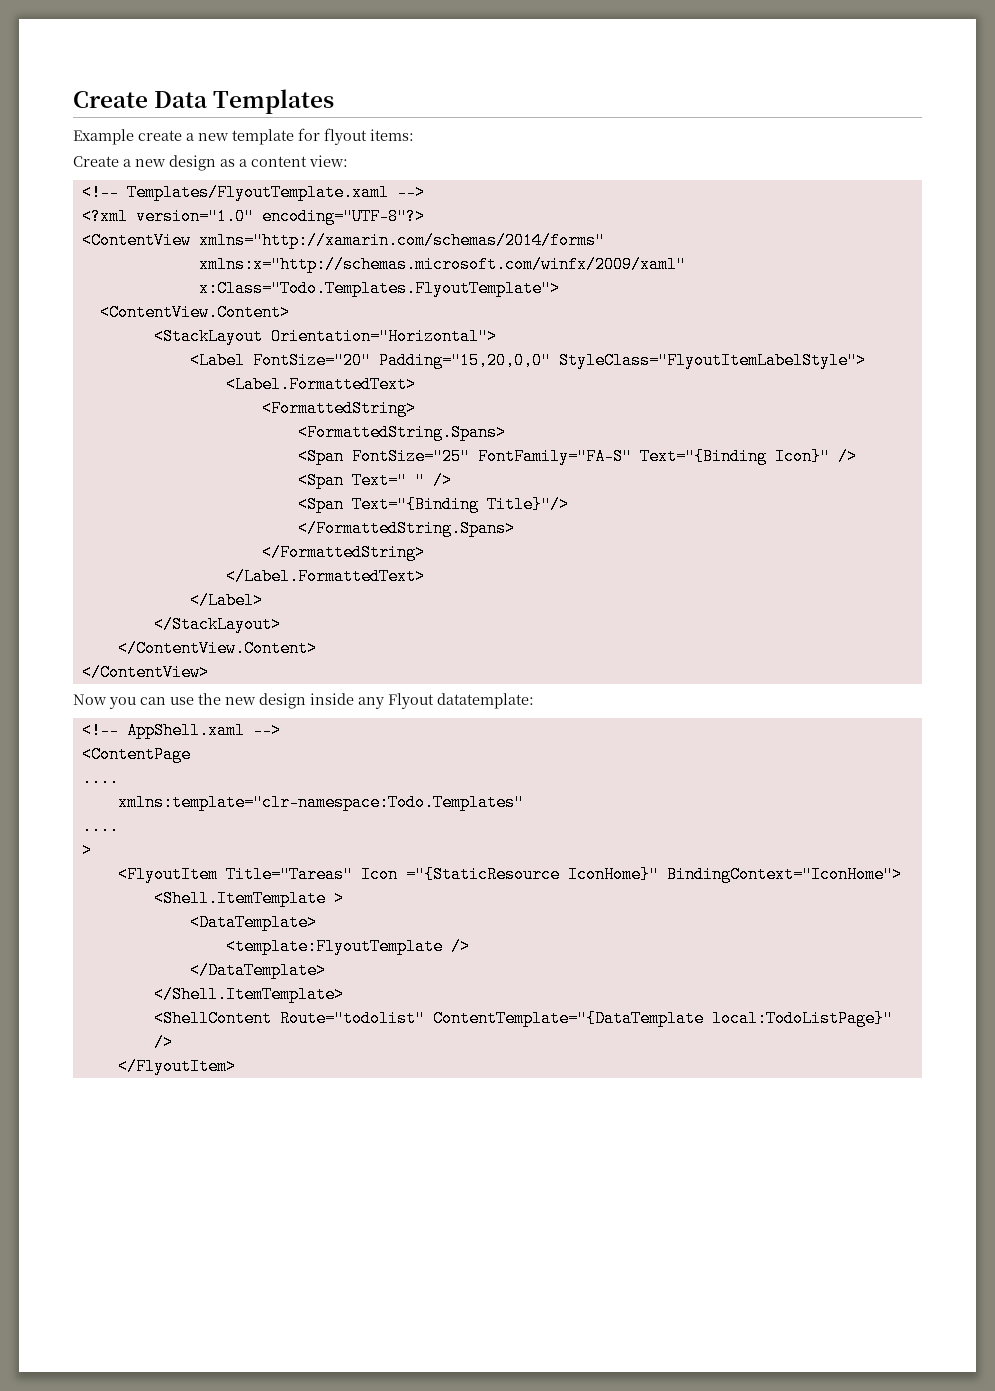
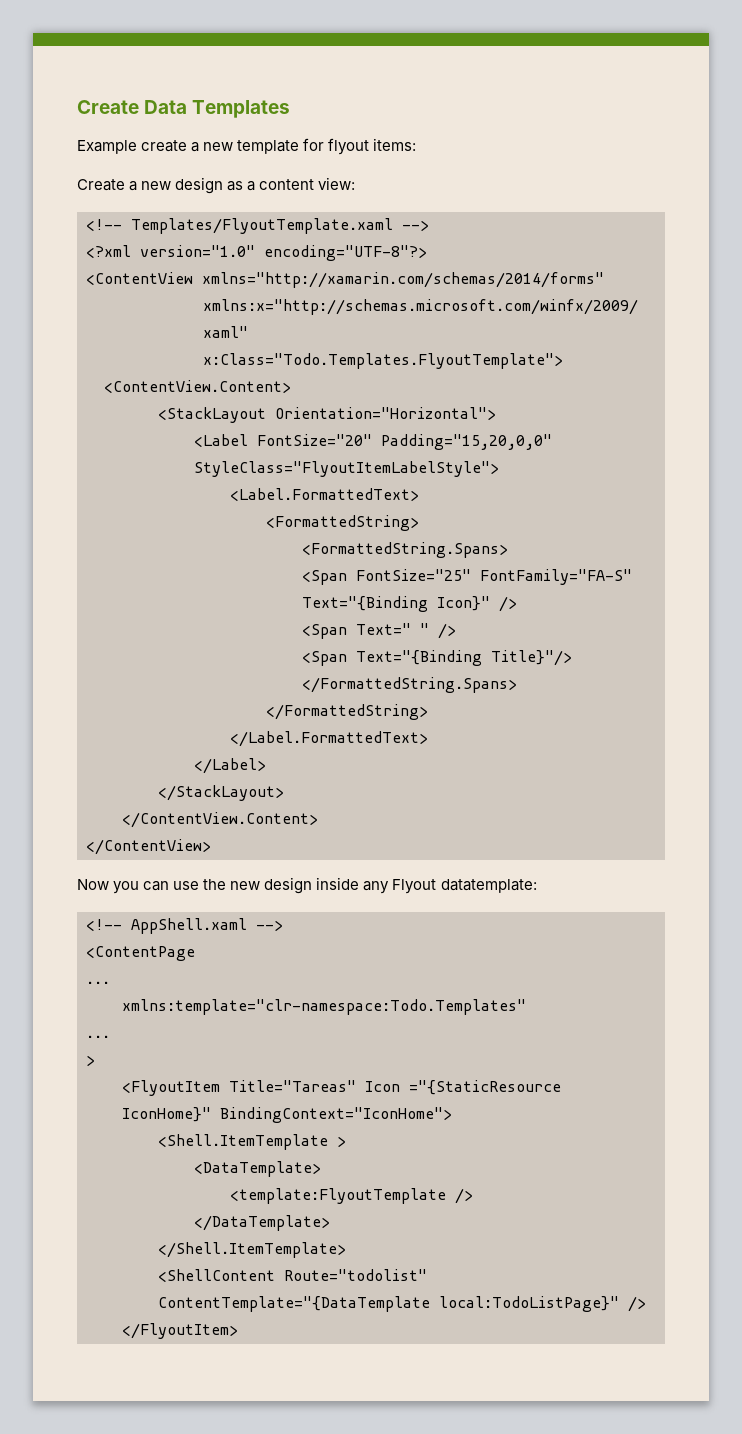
  <ContentPage
- ....
+ ...
  xmlns:template="clr-namespace:Todo.Templates"
- ....
+ ...

